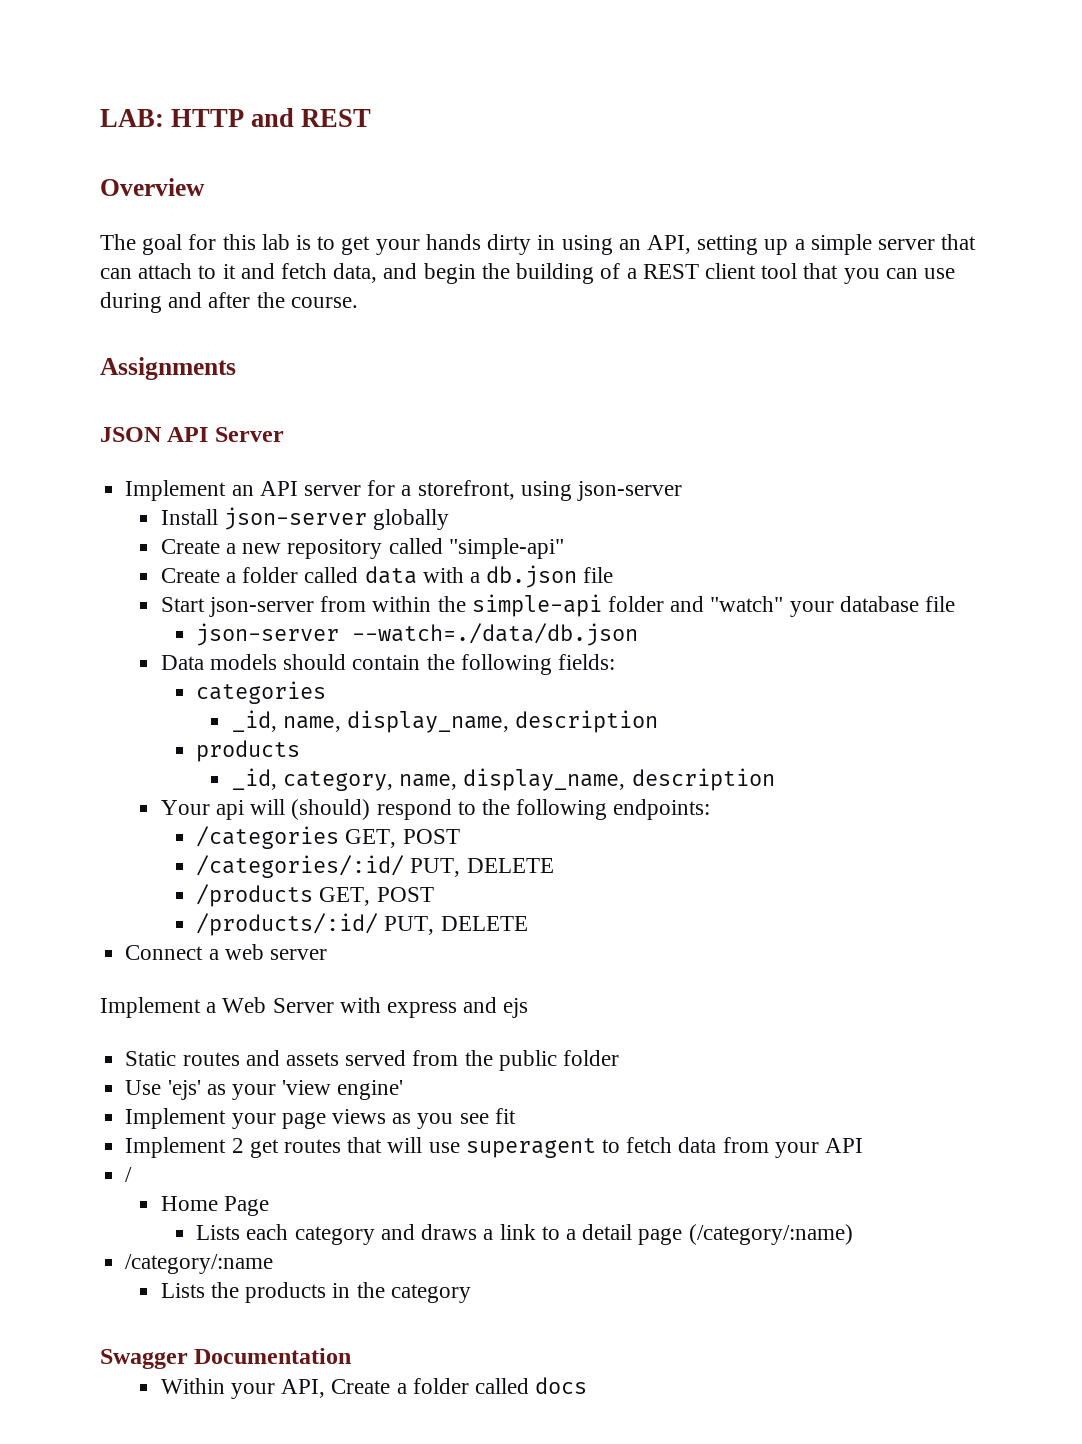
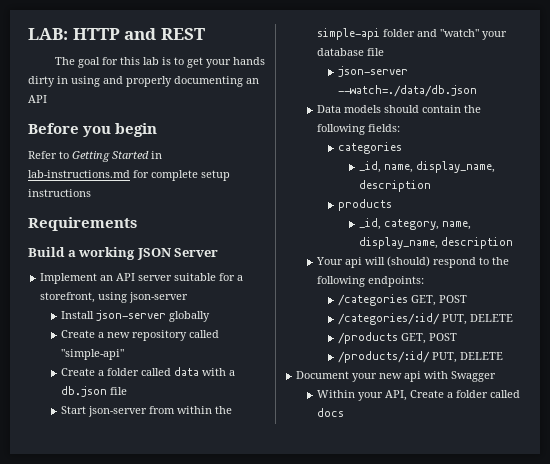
- Overview
- The goal for this lab is to get your hands dirty in using an API, setting up a simple server that can attach to it and fetch data, and begin the building of a REST client tool that you can use during and after the course.
- Assignments
- JSON API Server
+ The goal for this lab is to get your hands dirty in using and properly documenting an API
+ Before you begin
+ Refer to Getting Started in lab-instructions.md for complete setup instructions
+ Requirements
+ Build a working JSON Server
- Implement an API server for a storefront, using json-server
+ Implement an API server suitable for a storefront, using json-server
- Connect a web server
- Implement a Web Server with express and ejs
- Static routes and assets served from the public folder
- Use 'ejs' as your 'view engine'
- Implement your page views as you see fit
- Implement 2 get routes that will use superagent to fetch data from your API
- /
- Home Page
- Lists each category and draws a link to a detail page (/category/:name)
- /category/:name
- Lists the products in the category
- Swagger Documentation
+ Document your new api with Swagger

